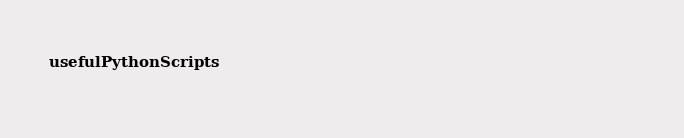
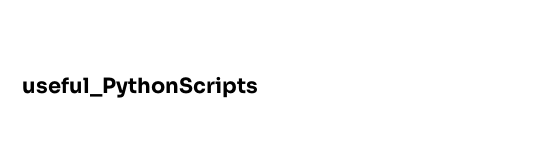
- usefulPythonScripts
+ useful_PythonScripts

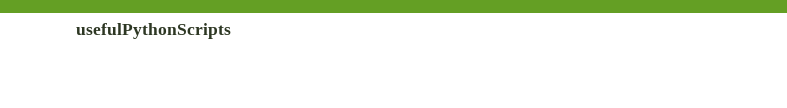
- useful_PythonScripts
+ usefulPythonScripts

